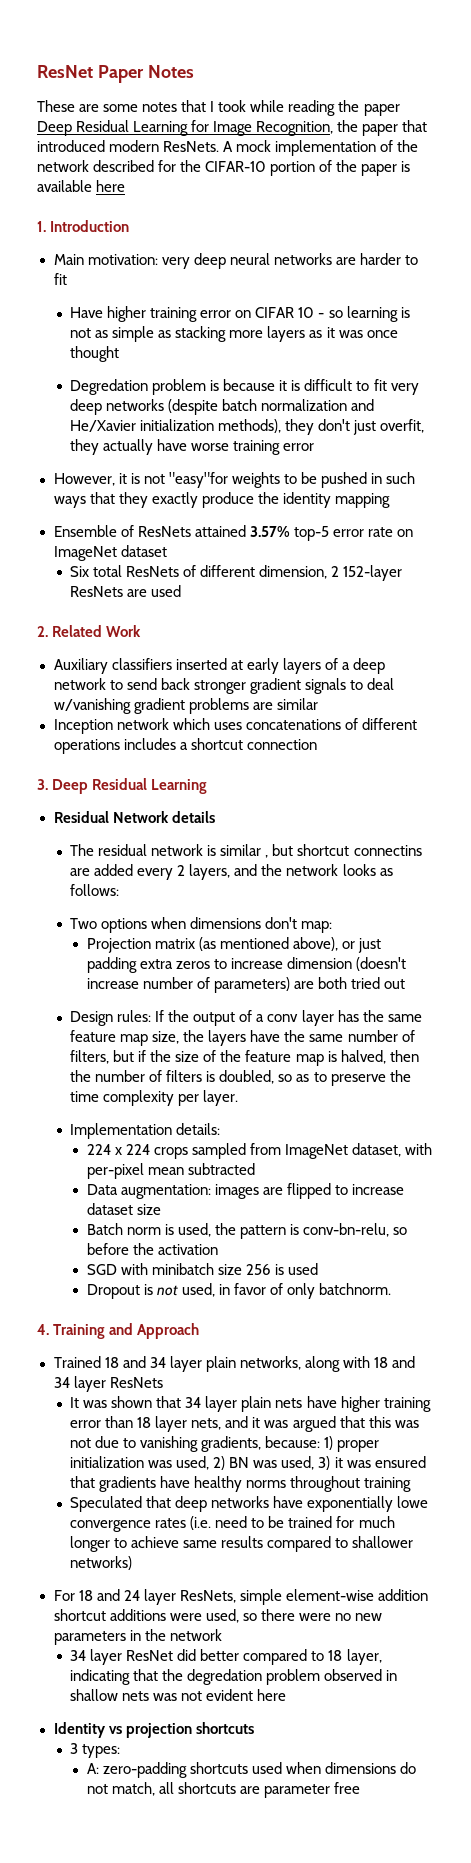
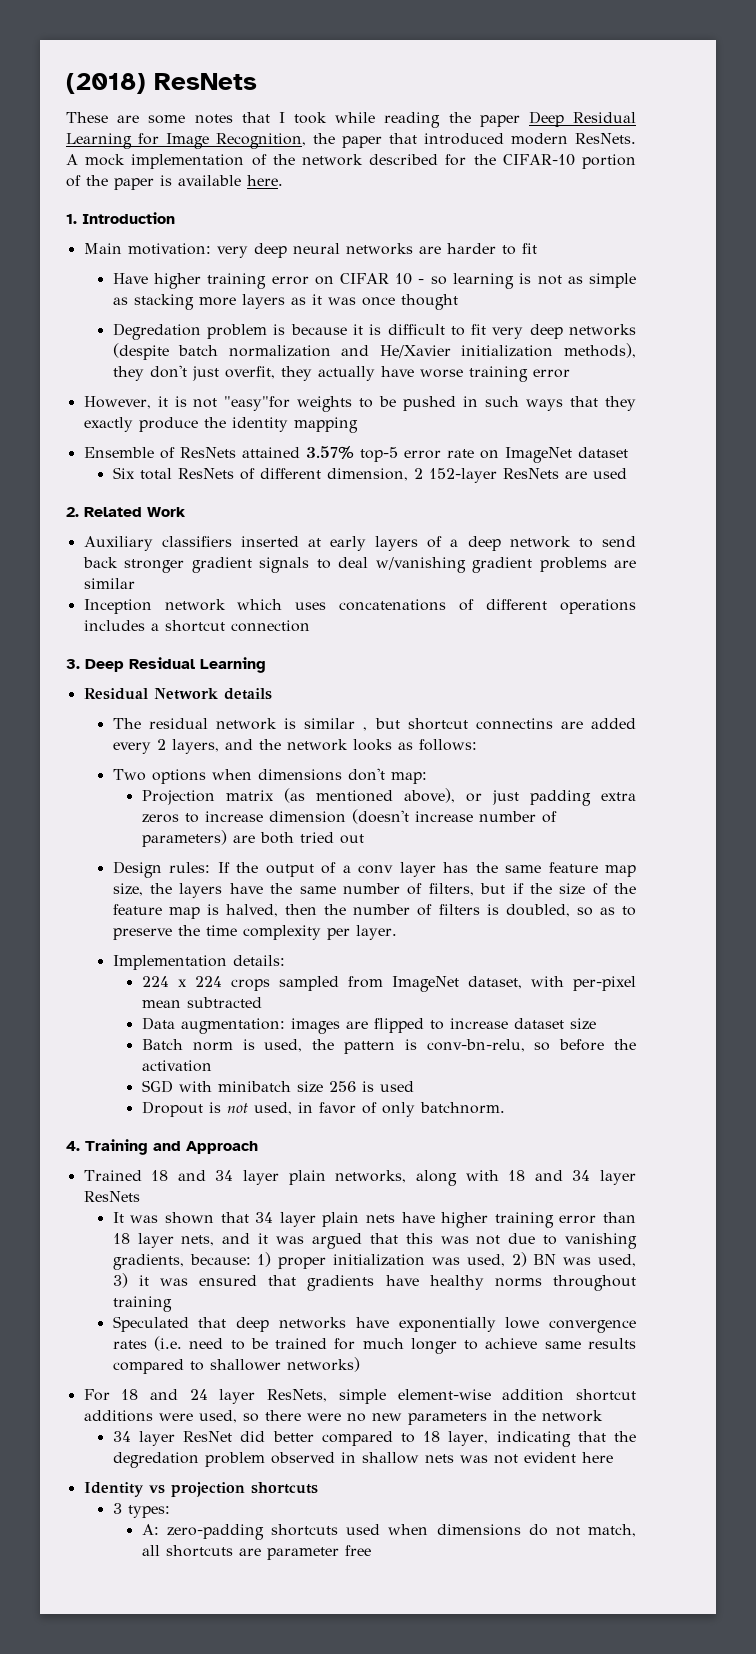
- ResNet Paper Notes
+ (2018) ResNets
- A mock implementation of the network described for the CIFAR-10 portion of the paper is available here
+ A mock implementation of the network described for the CIFAR-10 portion of the paper is available here.

